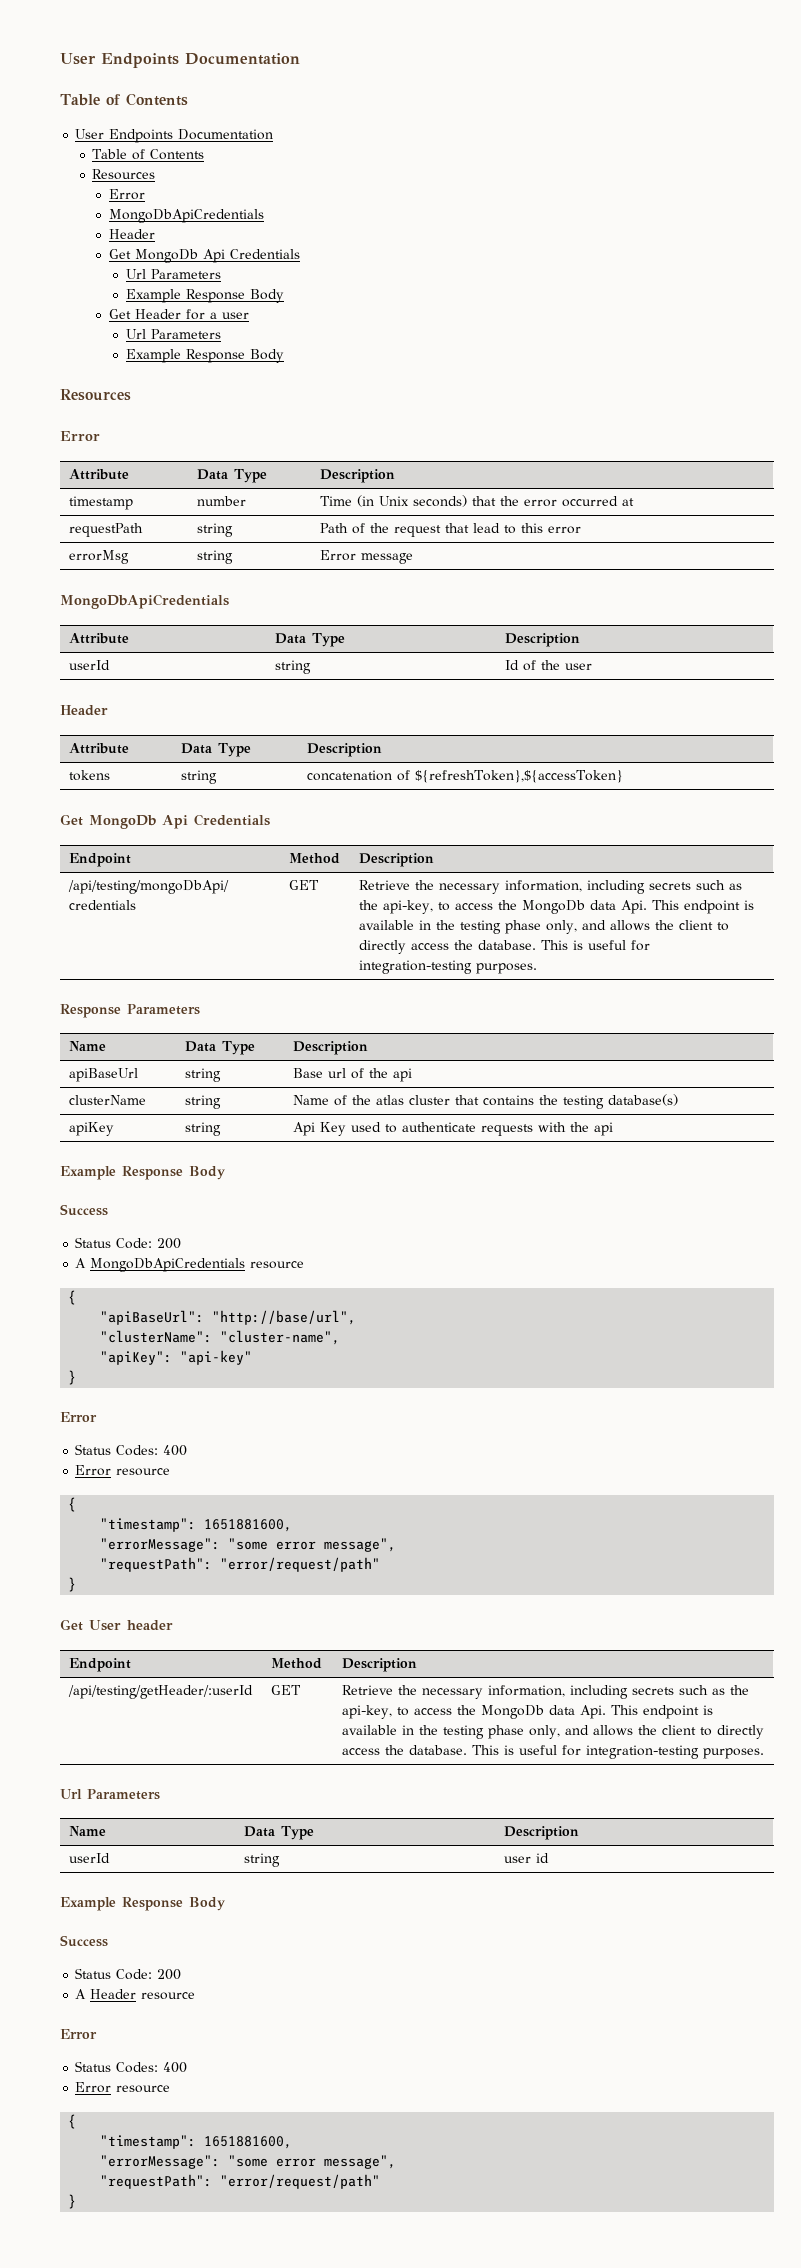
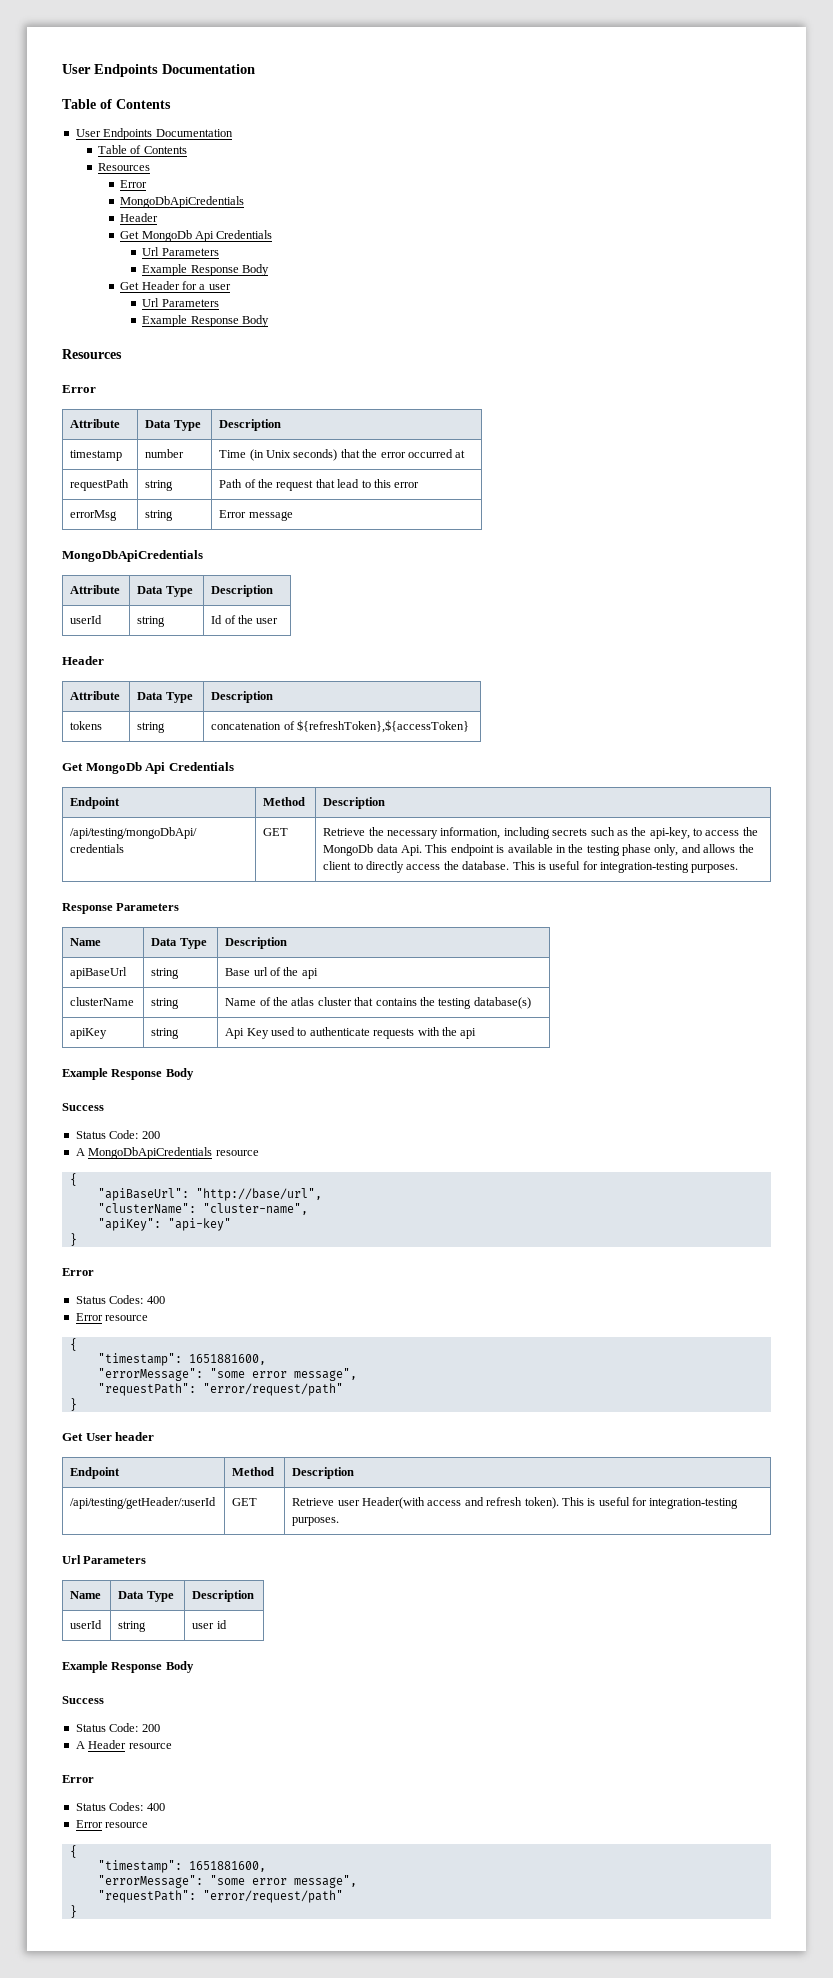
- /api/testing/getHeader/:userId | GET | Retrieve the necessary information, including secrets such as the api-key, to access the MongoDb data Api. This endpoint is available in the testing phase only, and allows the client to directly access the database.
+ /api/testing/getHeader/:userId | GET | Retrieve user Header(with access and refresh token).

